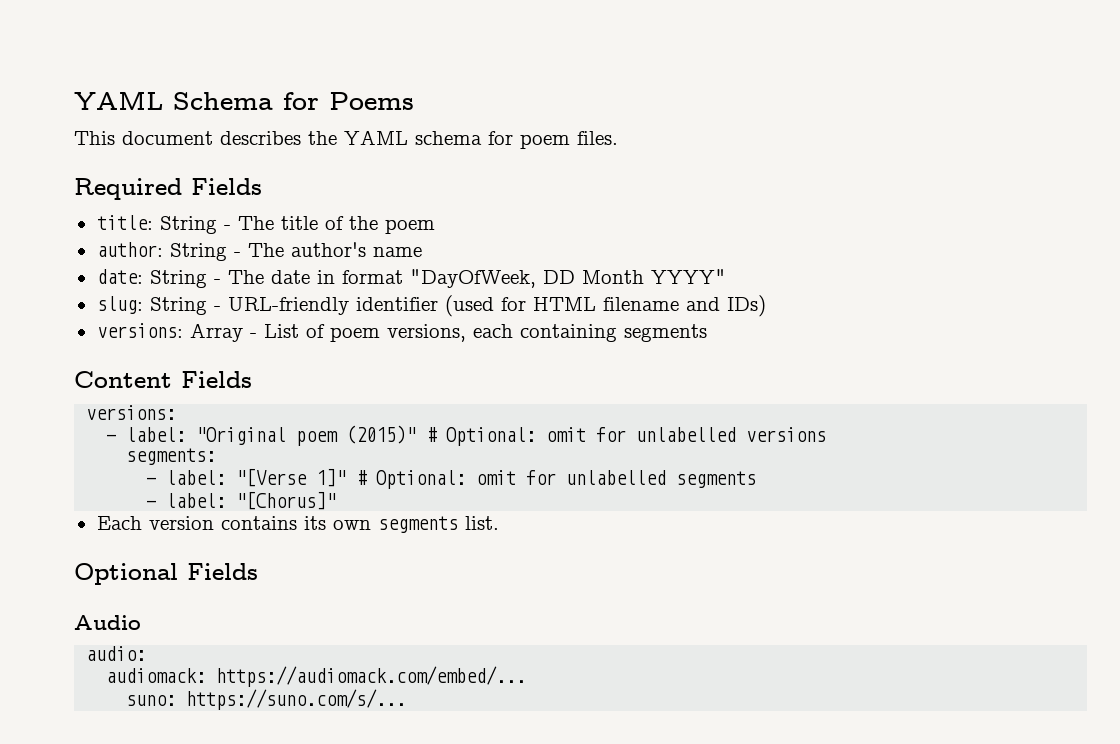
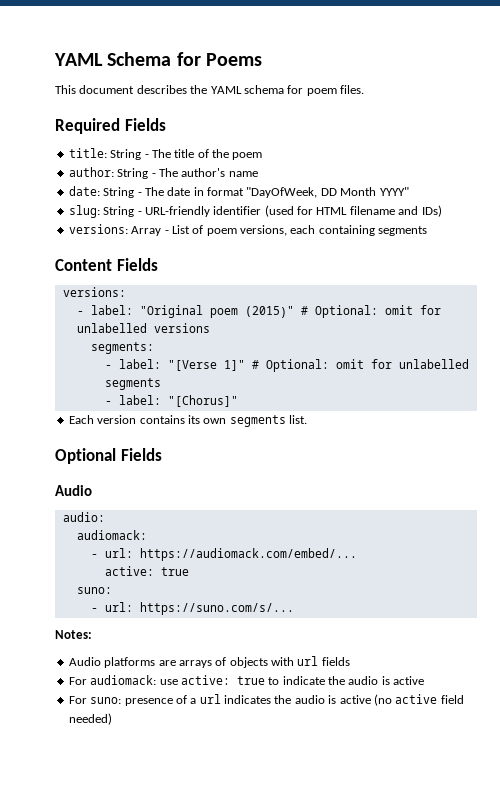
  audio:
- audiomack: https://audiomack.com/embed/...
- suno: https://suno.com/s/...
+ audiomack:
+ - url: https://audiomack.com/embed/...
+ active: true
+ suno:
+ - url: https://suno.com/s/...
+ Notes:
+ Audio platforms are arrays of objects with url fields
+ For audiomack: use active: true to indicate the audio is active
+ For suno: presence of a url indicates the audio is active (no active field needed)

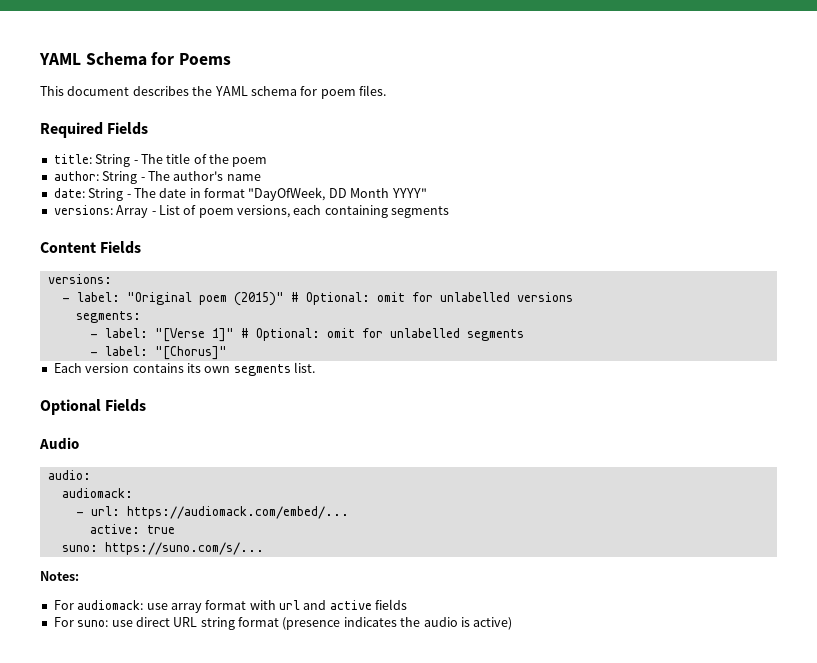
- slug: String - URL-friendly identifier (used for HTML filename and IDs)
  - url: https://audiomack.com/embed/...
  active: true
- suno:
- - url: https://suno.com/s/...
+ suno: https://suno.com/s/...
- Audio platforms are arrays of objects with url fields
- For audiomack: use active: true to indicate the audio is active
- For suno: presence of a url indicates the audio is active (no active field needed)
+ For audiomack: use array format with url and active fields
+ For suno: use direct URL string format (presence indicates the audio is active)

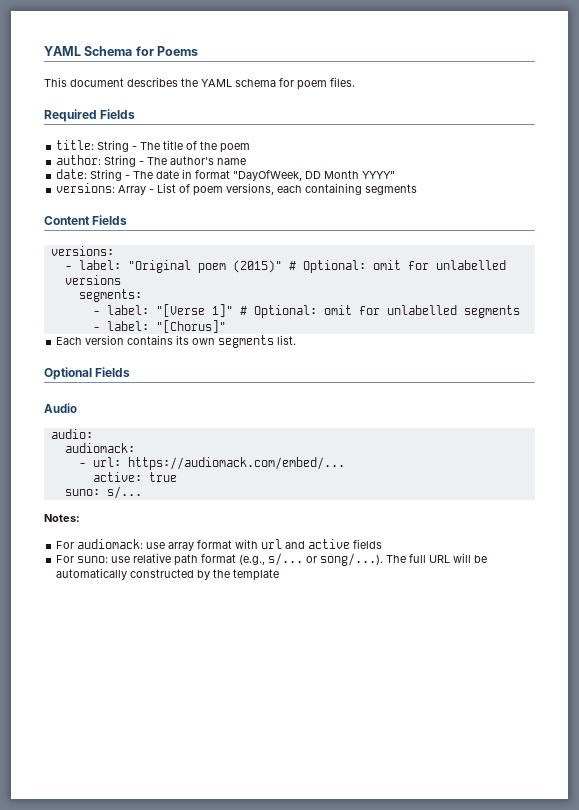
- suno: https://suno.com/s/...
+ suno: s/...
- For suno: use direct URL string format (presence indicates the audio is active)
+ For suno: use relative path format (e.g., s/... or song/...). The full URL will be automatically constructed by the template

